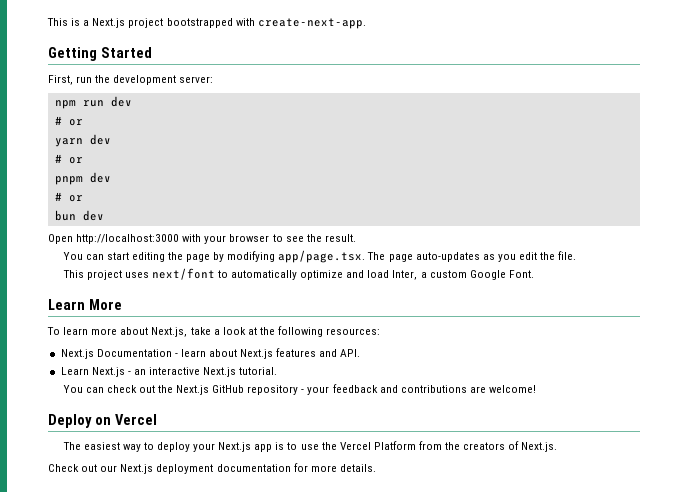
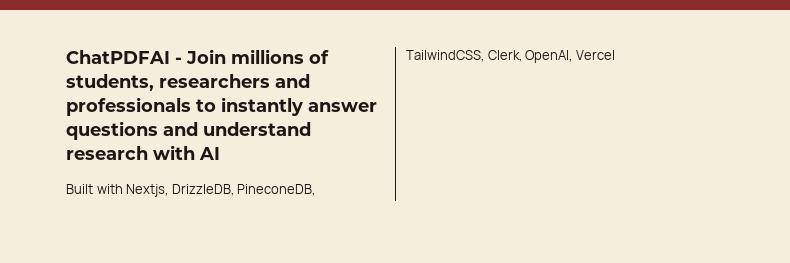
- This is a Next.js project bootstrapped with create-next-app.
- Getting Started
- First, run the development server:
- npm run dev
- # or
- yarn dev
- # or
- pnpm dev
- # or
- bun dev
- Open http://localhost:3000 with your browser to see the result.
- You can start editing the page by modifying app/page.tsx. The page auto-updates as you edit the file.
- This project uses next/font to automatically optimize and load Inter, a custom Google Font.
- Learn More
- To learn more about Next.js, take a look at the following resources:
- Next.js Documentation - learn about Next.js features and API.
- Learn Next.js - an interactive Next.js tutorial.
- You can check out the Next.js GitHub repository - your feedback and contributions are welcome!
- Deploy on Vercel
- The easiest way to deploy your Next.js app is to use the Vercel Platform from the creators of Next.js.
- Check out our Next.js deployment documentation for more details.
+ ChatPDFAI - Join millions of students, researchers and professionals to instantly answer questions and understand research with AI
+ Built with Nextjs, DrizzleDB, PineconeDB, TailwindCSS, Clerk, OpenAI, Vercel

